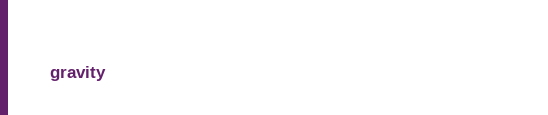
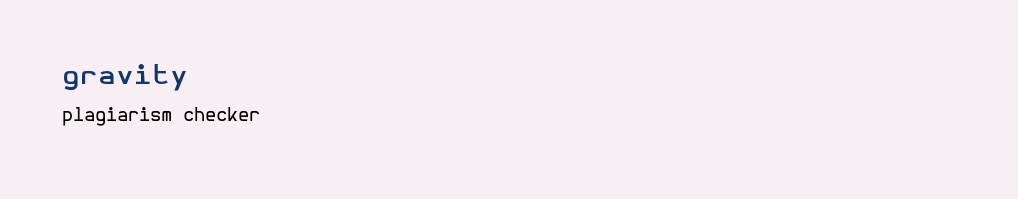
+ plagiarism checker

